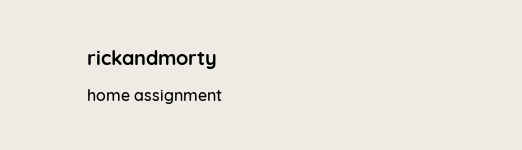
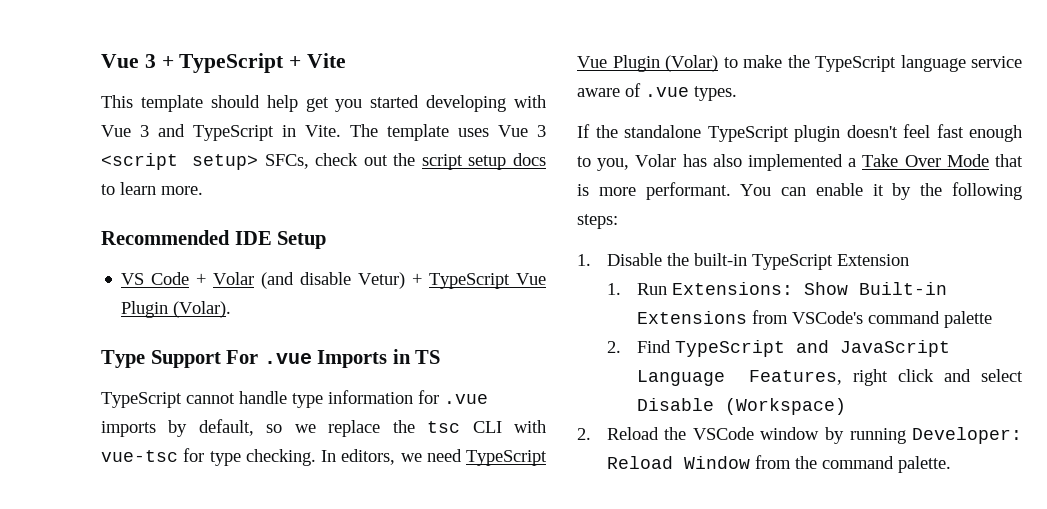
- rickandmorty
- home assignment
+ Vue 3 + TypeScript + Vite
+ This template should help get you started developing with Vue 3 and TypeScript in Vite. The template uses Vue 3 <script setup> SFCs, check out the script setup docs to learn more.
+ Recommended IDE Setup
+ VS Code + Volar (and disable Vetur) + TypeScript Vue Plugin (Volar).
+ Type Support For .vue Imports in TS
+ TypeScript cannot handle type information for .vue imports by default, so we replace the tsc CLI with vue-tsc for type checking. In editors, we need TypeScript Vue Plugin (Volar) to make the TypeScript language service aware of .vue types.
+ If the standalone TypeScript plugin doesn't feel fast enough to you, Volar has also implemented a Take Over Mode that is more performant. You can enable it by the following steps:
+ 1. Disable the built-in TypeScript Extension
+ 1. Run Extensions: Show Built-in Extensions from VSCode's command palette
+ 2. Find TypeScript and JavaScript Language Features, right click and select Disable (Workspace)
+ 2. Reload the VSCode window by running Developer: Reload Window from the command palette.

